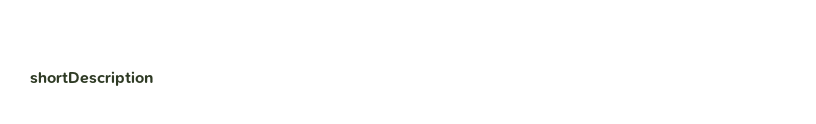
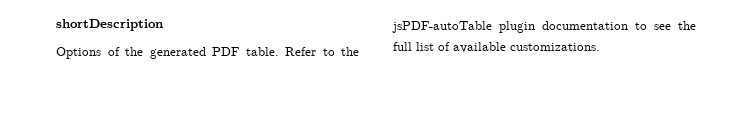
+ Options of the generated PDF table. Refer to the jsPDF-autoTable plugin documentation to see the full list of available customizations.

